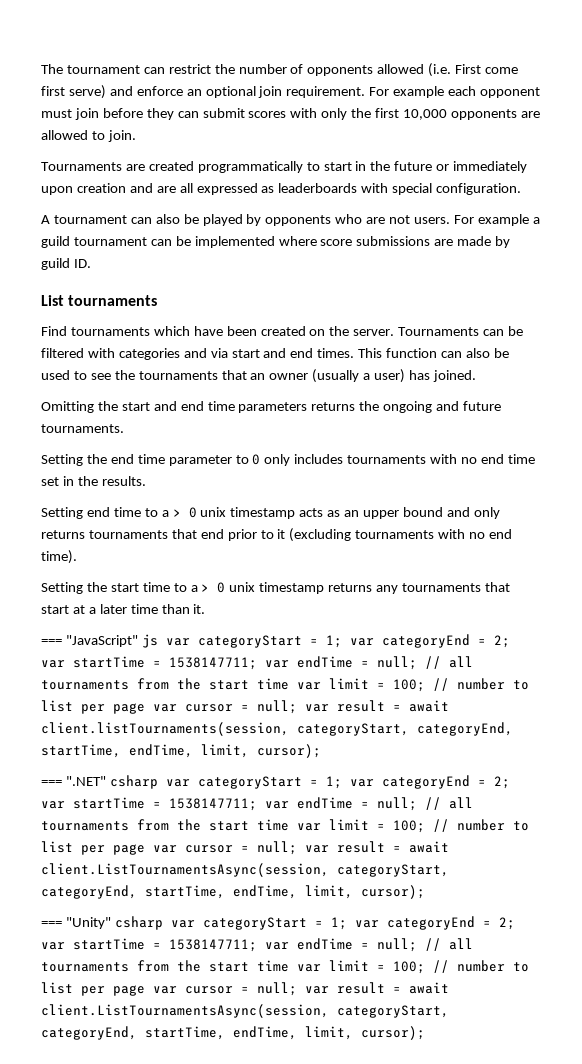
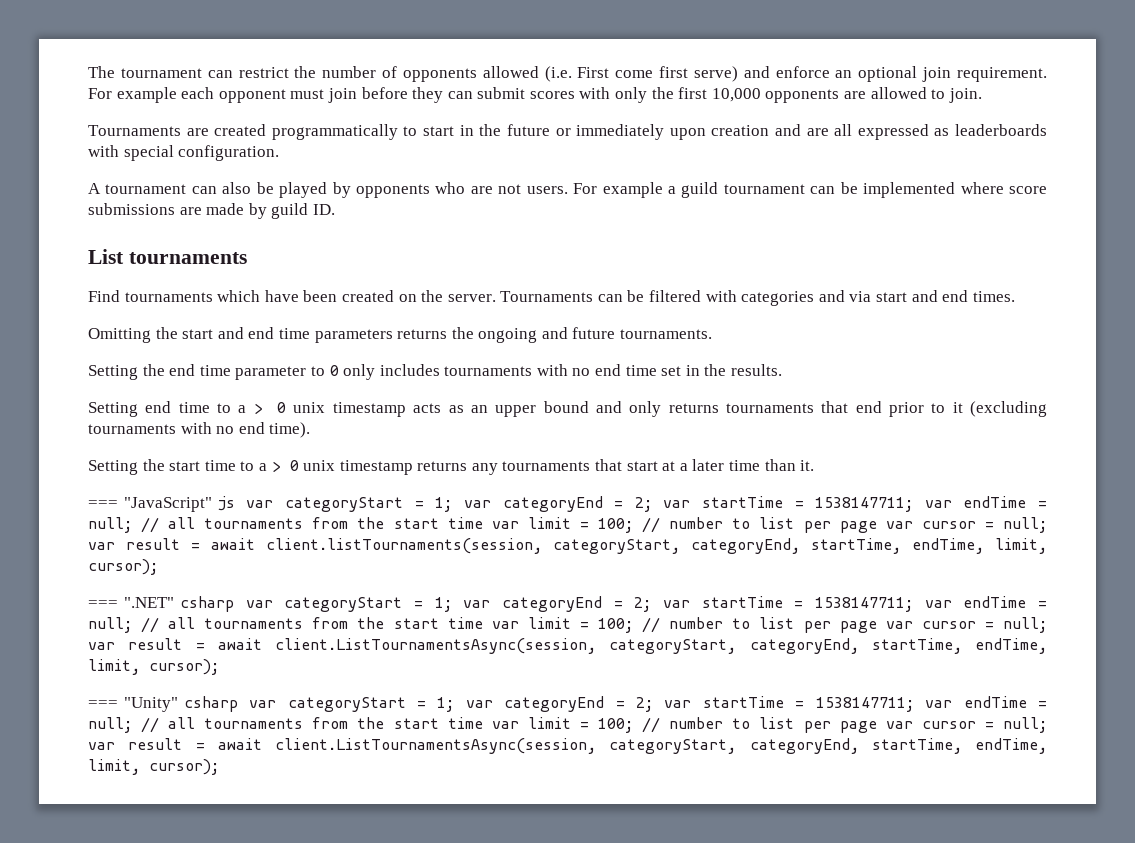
- This function can also be used to see the tournaments that an owner (usually a user) has joined.

